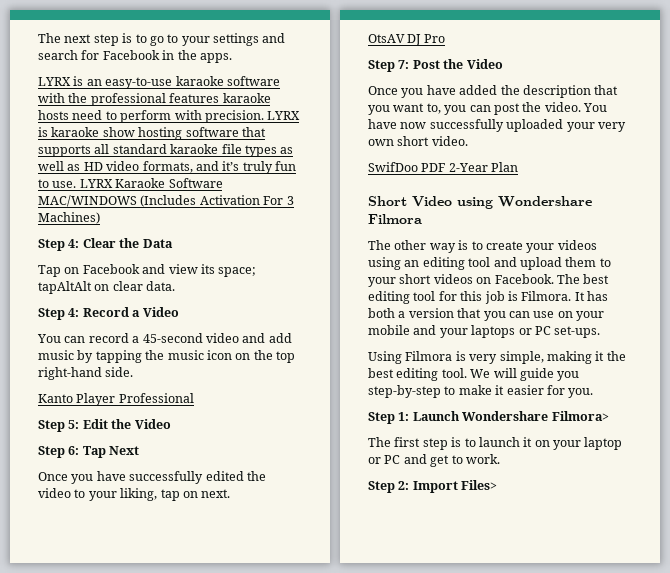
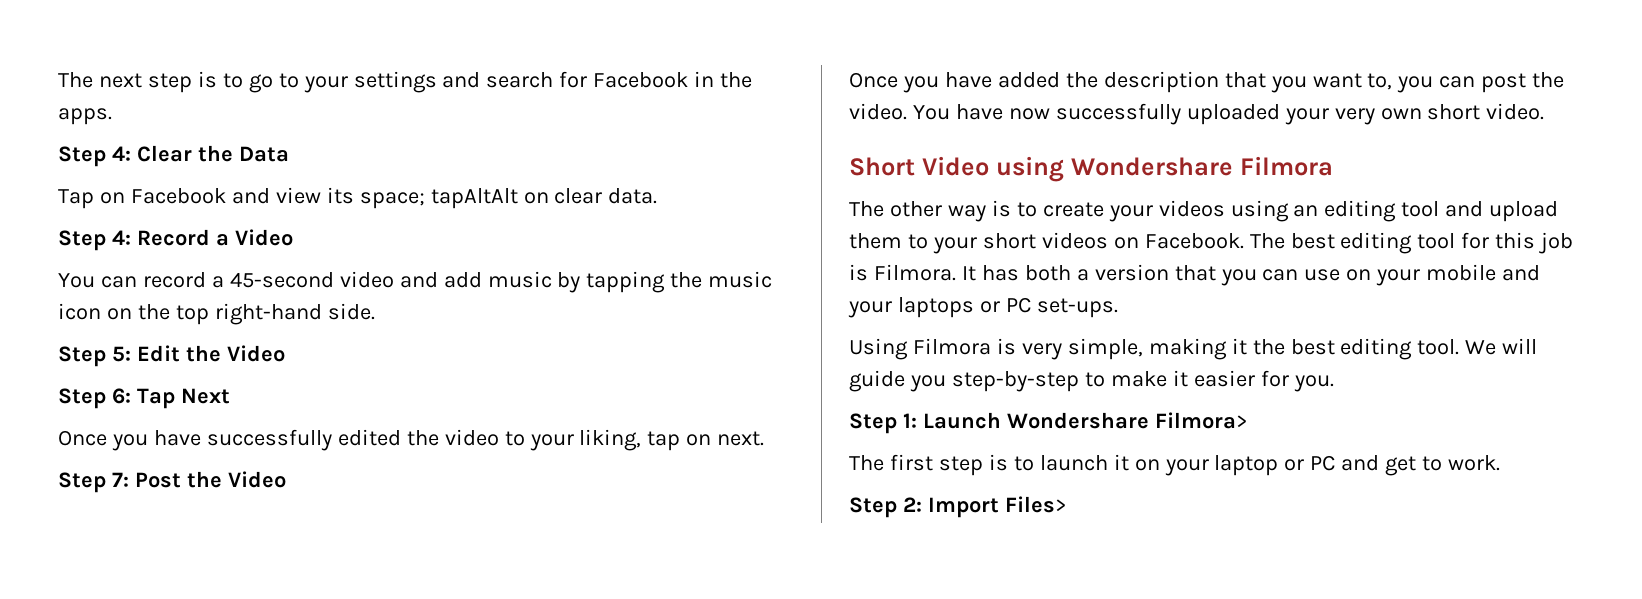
- LYRX is an easy-to-use karaoke software with the professional features karaoke hosts need to perform with precision. LYRX is karaoke show hosting software that supports all standard karaoke file types as well as HD video formats, and it’s truly fun to use. LYRX Karaoke Software MAC/WINDOWS (Includes Activation For 3 Machines)
- Kanto Player Professional
- OtsAV DJ Pro
- SwifDoo PDF 2-Year Plan

